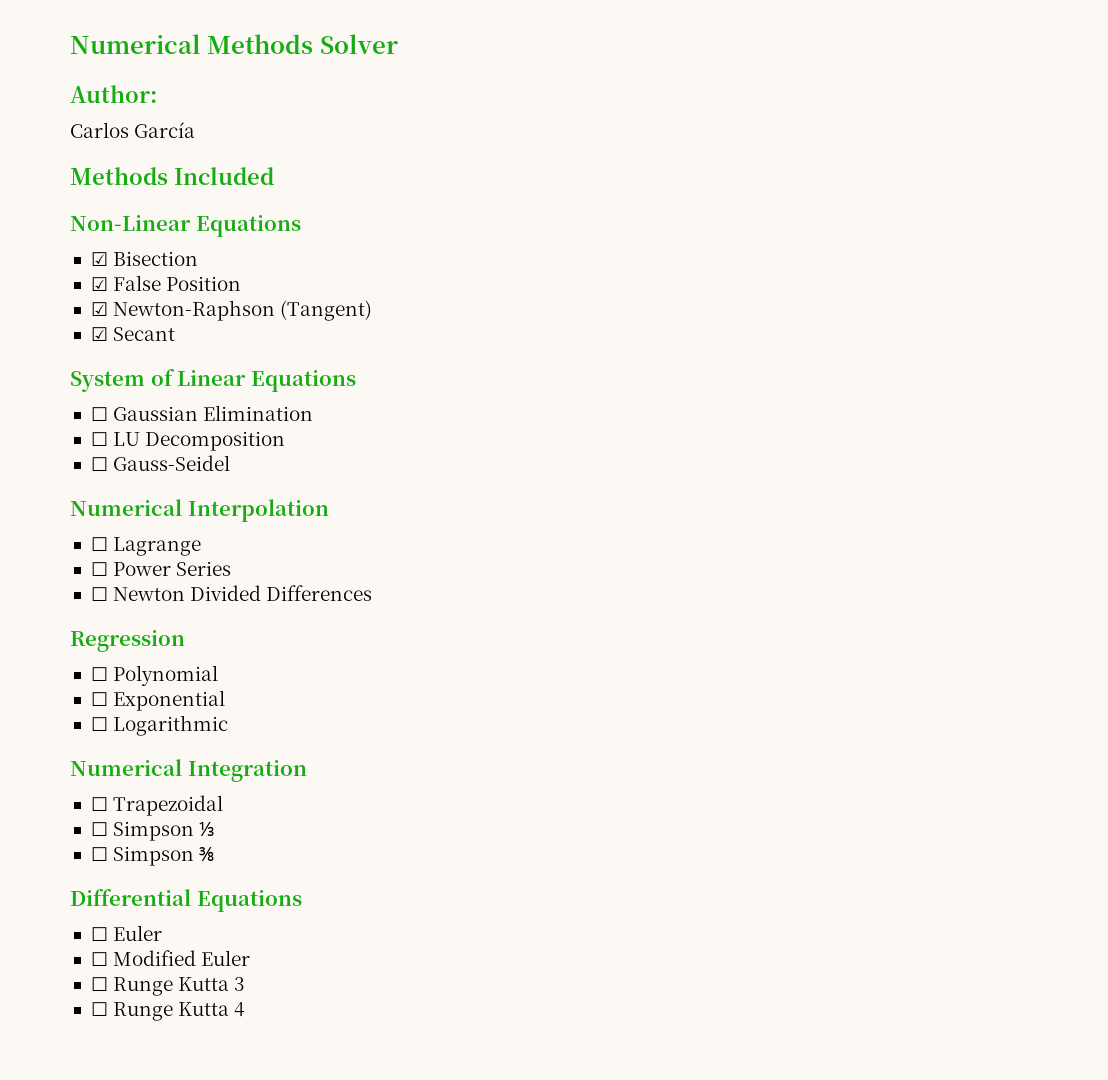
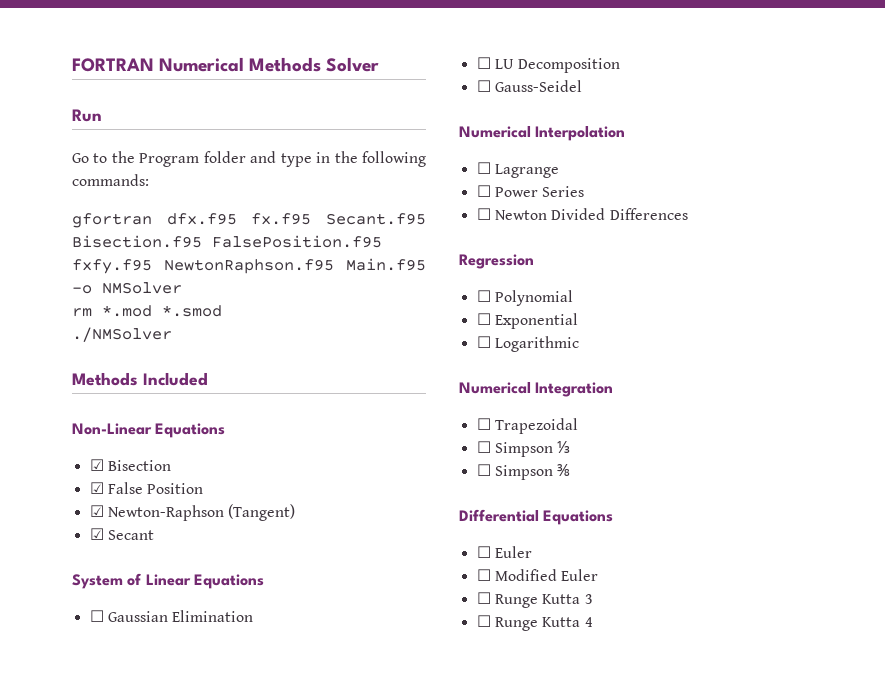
- Numerical Methods Solver
+ FORTRAN Numerical Methods Solver
- Author:
- Carlos García
+ Run
+ Go to the Program folder and type in the following commands:
+ gfortran dfx.f95 fx.f95 Secant.f95 Bisection.f95 FalsePosition.f95 fxfy.f95 NewtonRaphson.f95 Main.f95 -o NMSolver
+ rm *.mod *.smod
+ ./NMSolver

